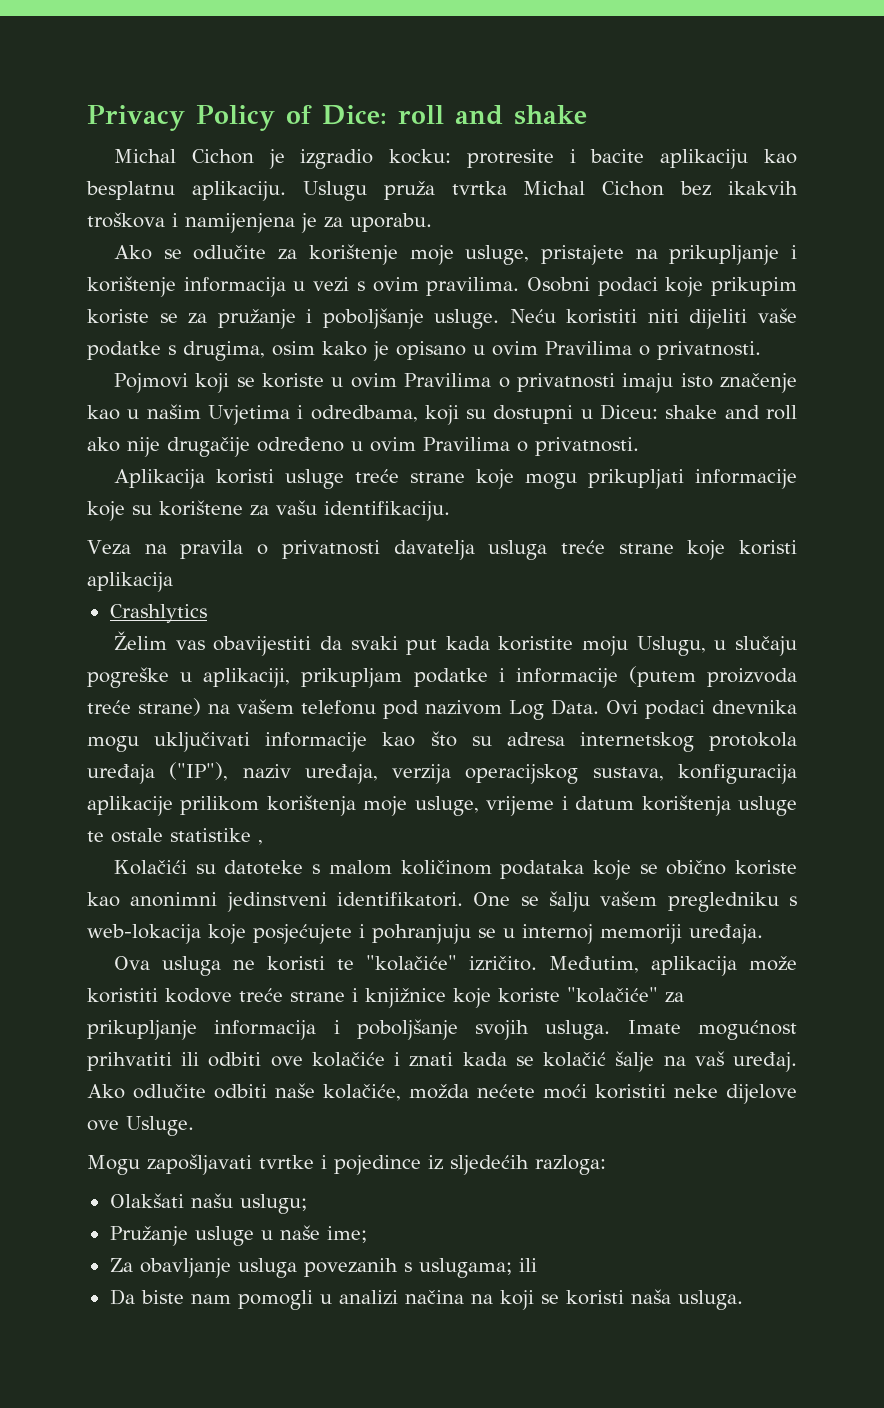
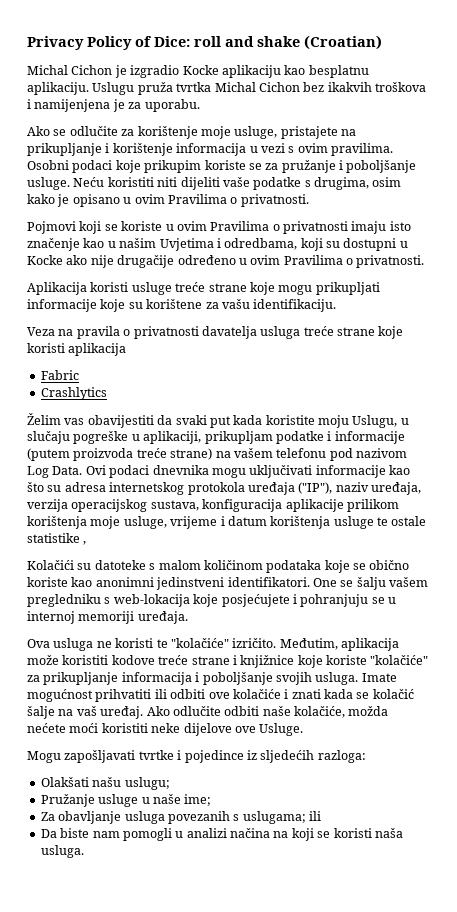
- Privacy Policy of Dice: roll and shake
+ Privacy Policy of Dice: roll and shake (Croatian)
- Michal Cichon je izgradio kocku: protresite i bacite aplikaciju kao besplatnu aplikaciju.
+ Michal Cichon je izgradio Kocke aplikaciju kao besplatnu aplikaciju.
- Pojmovi koji se koriste u ovim Pravilima o privatnosti imaju isto značenje kao u našim Uvjetima i odredbama, koji su dostupni u Diceu: shake and roll ako nije drugačije određeno u ovim Pravilima o privatnosti.
+ Pojmovi koji se koriste u ovim Pravilima o privatnosti imaju isto značenje kao u našim Uvjetima i odredbama, koji su dostupni u Kocke ako nije drugačije određeno u ovim Pravilima o privatnosti.
+ Fabric

